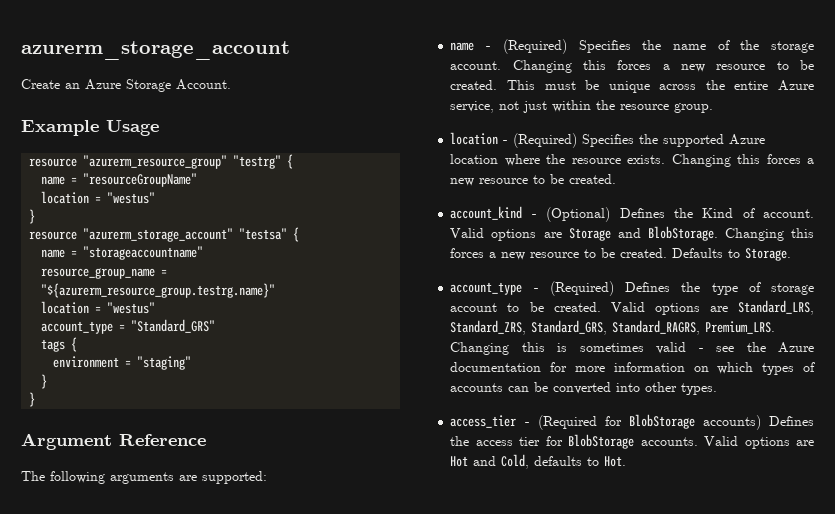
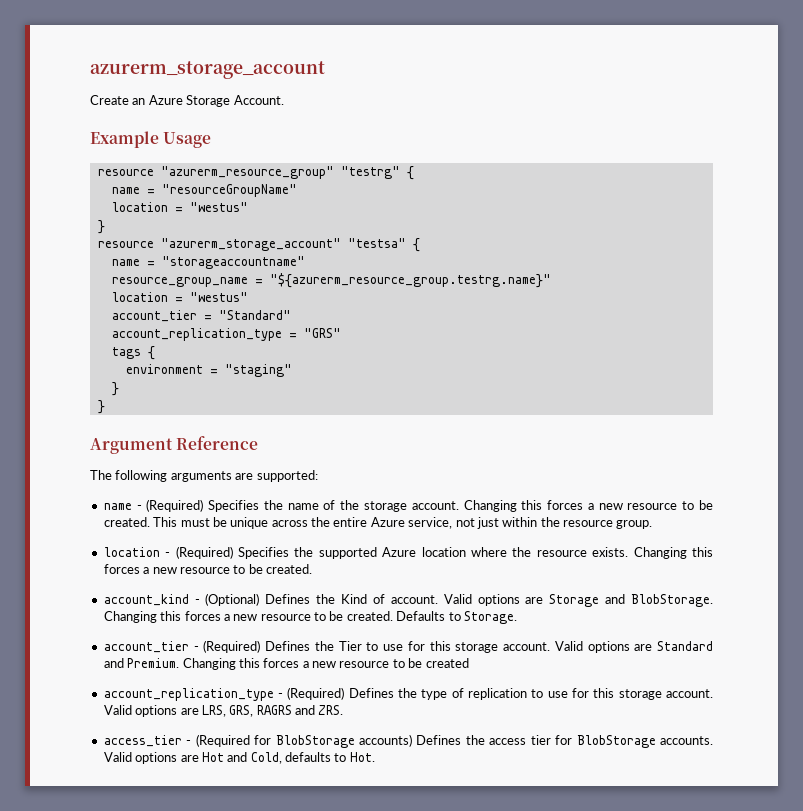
- account_type = "Standard_GRS"
+ account_tier = "Standard"
+ account_replication_type = "GRS"
- account_type - (Required) Defines the type of storage account to be created. Valid options are Standard_LRS, Standard_ZRS, Standard_GRS, Standard_RAGRS, Premium_LRS. Changing this is sometimes valid - see the Azure documentation for more information on which types of accounts can be converted into other types.
+ account_tier - (Required) Defines the Tier to use for this storage account. Valid options are Standard and Premium. Changing this forces a new resource to be created
+ account_replication_type - (Required) Defines the type of replication to use for this storage account. Valid options are LRS, GRS, RAGRS and ZRS.

